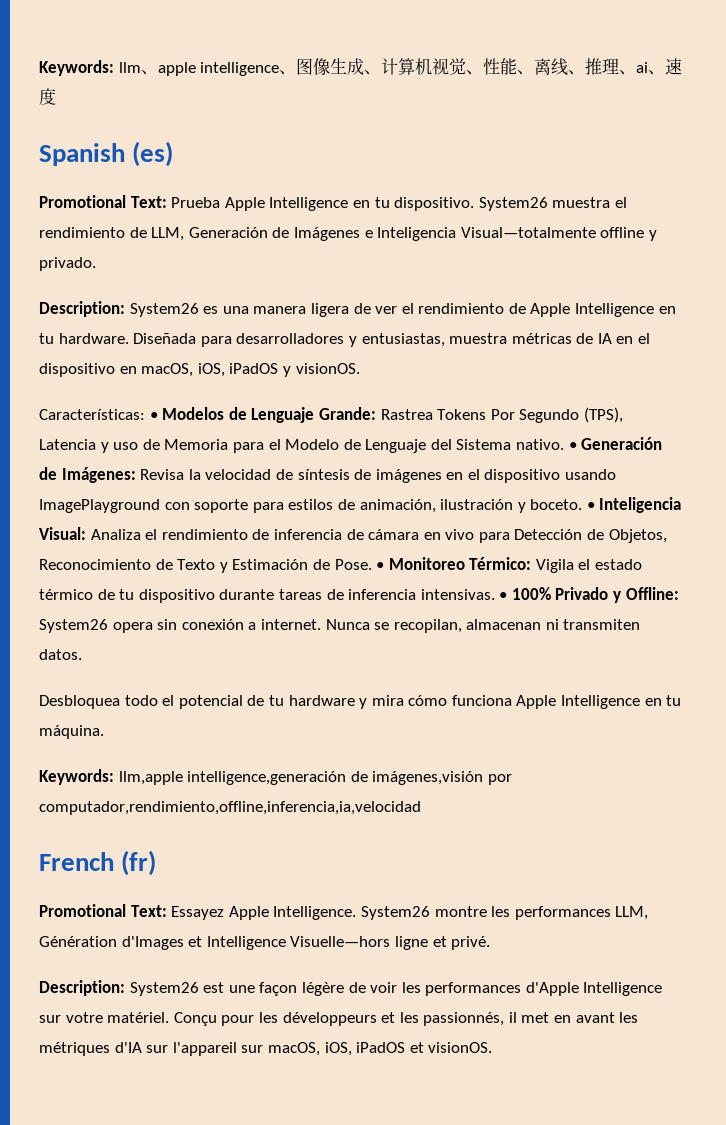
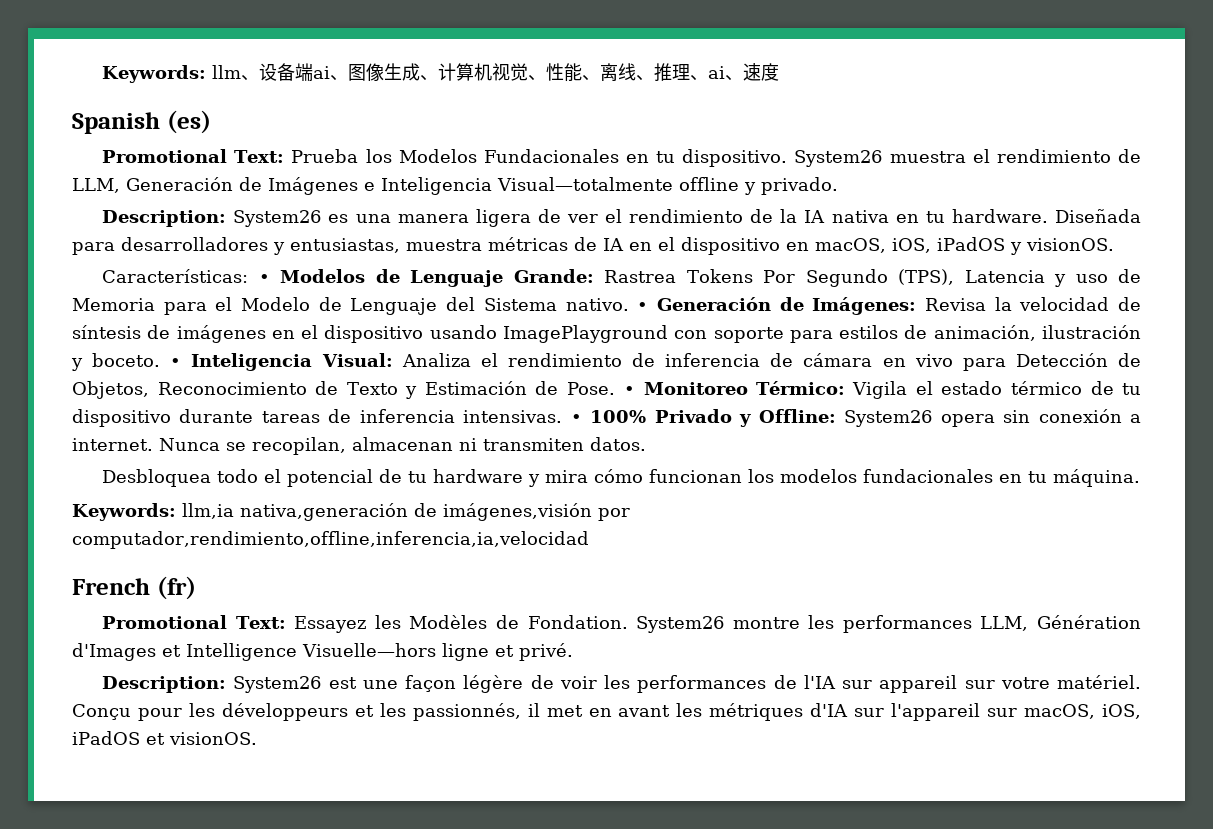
- Keywords: llm、apple intelligence、图像生成、计算机视觉、性能、离线、推理、ai、速度
+ Keywords: llm、设备端ai、图像生成、计算机视觉、性能、离线、推理、ai、速度
- Promotional Text: Prueba Apple Intelligence en tu dispositivo.
+ Promotional Text: Prueba los Modelos Fundacionales en tu dispositivo.
- Description: System26 es una manera ligera de ver el rendimiento de Apple Intelligence en tu hardware.
+ Description: System26 es una manera ligera de ver el rendimiento de la IA nativa en tu hardware.
- Desbloquea todo el potencial de tu hardware y mira cómo funciona Apple Intelligence en tu máquina.
+ Desbloquea todo el potencial de tu hardware y mira cómo funcionan los modelos fundacionales en tu máquina.
- Keywords: llm,apple intelligence,generación de imágenes,visión por computador,rendimiento,offline,inferencia,ia,velocidad
+ Keywords: llm,ia nativa,generación de imágenes,visión por computador,rendimiento,offline,inferencia,ia,velocidad
- Promotional Text: Essayez Apple Intelligence.
+ Promotional Text: Essayez les Modèles de Fondation.
- Description: System26 est une façon légère de voir les performances d'Apple Intelligence sur votre matériel.
+ Description: System26 est une façon légère de voir les performances de l'IA sur appareil sur votre matériel.

